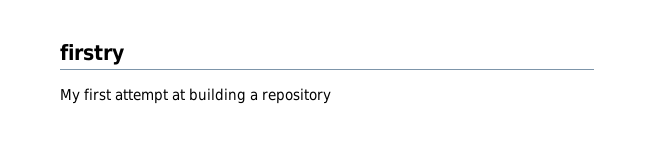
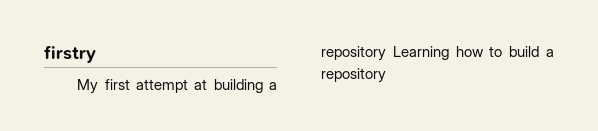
- My first attempt at building a repository
+ My first attempt at building a repository Learning how to build a repository

